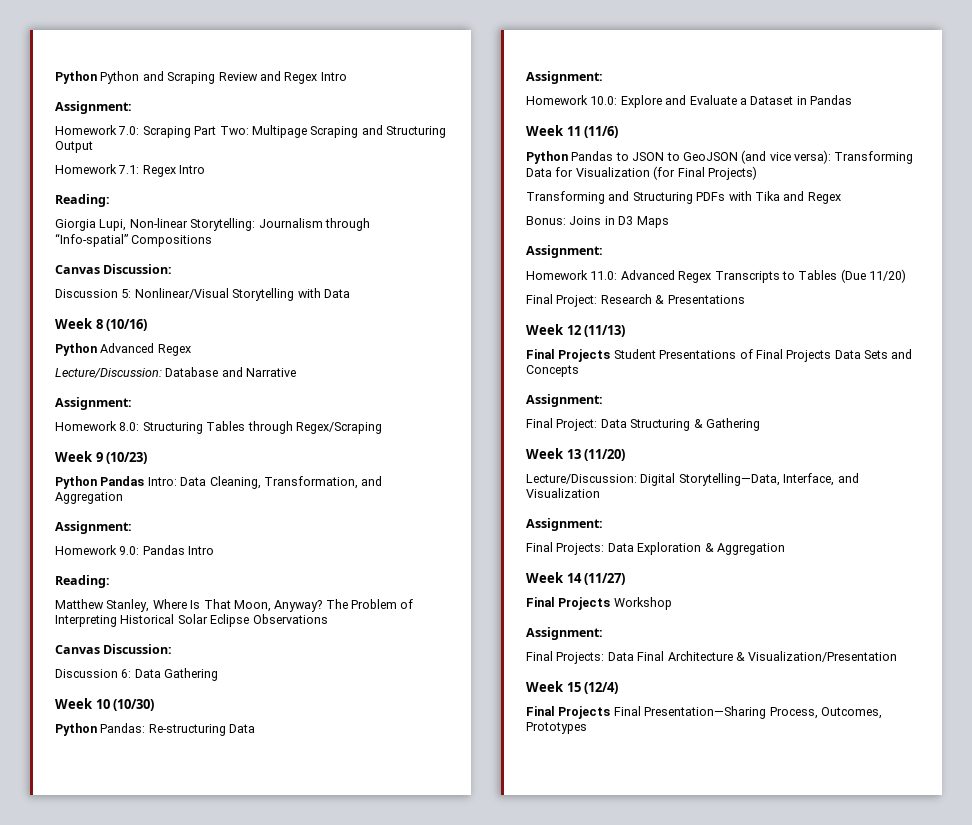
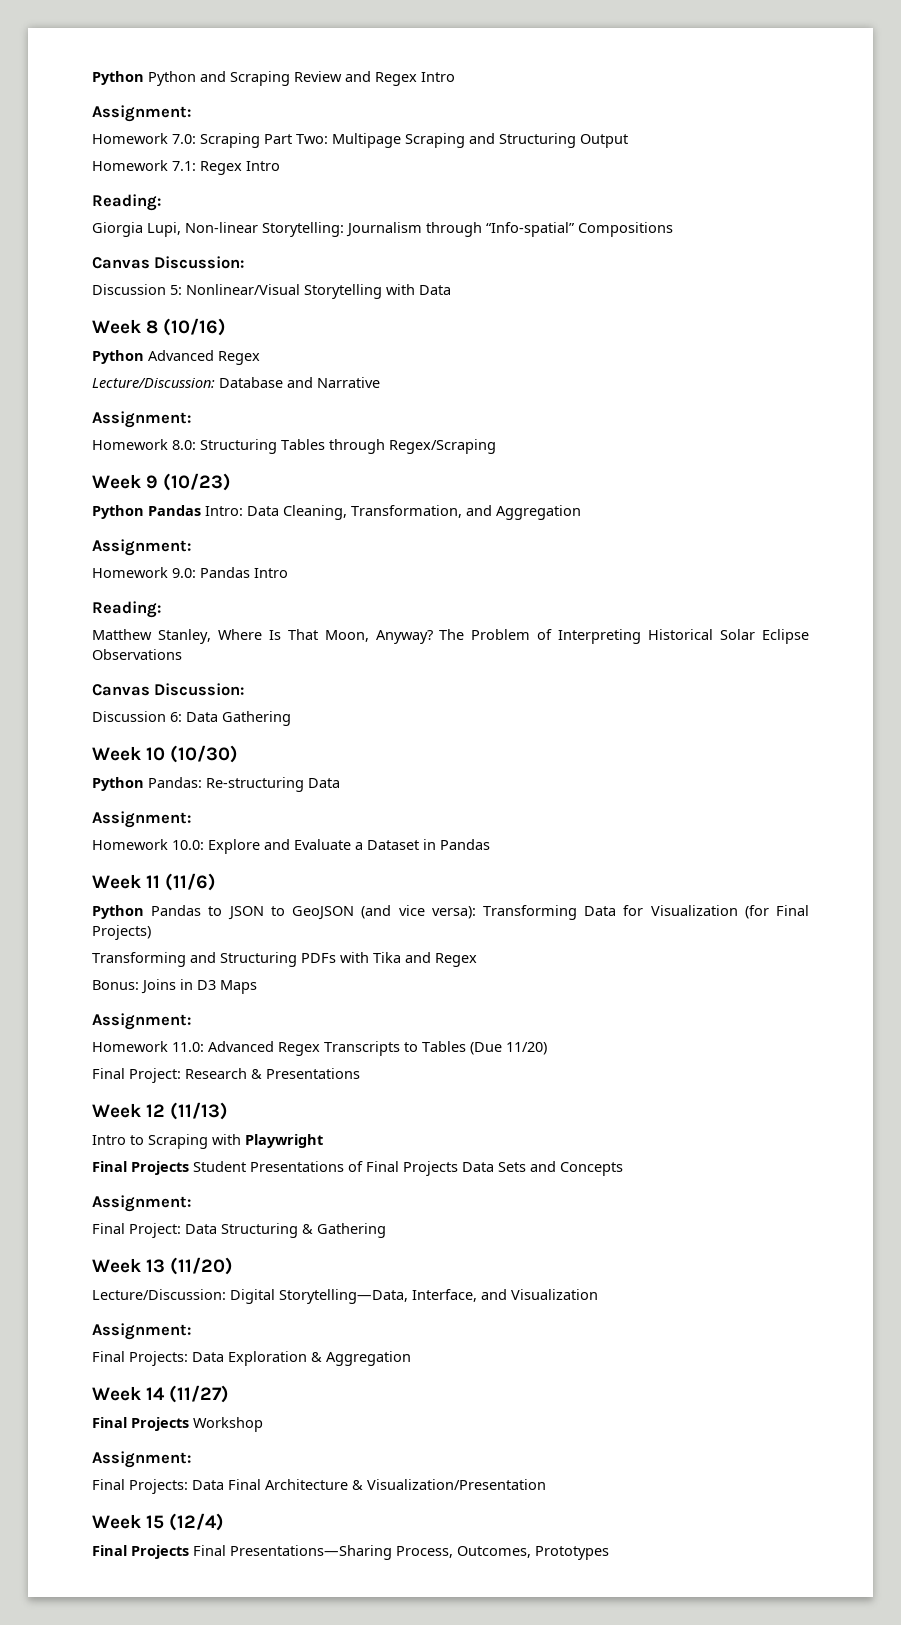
+ Intro to Scraping with Playwright
- Final Projects Final Presentation—Sharing Process, Outcomes, Prototypes
+ Final Projects Final Presentations—Sharing Process, Outcomes, Prototypes

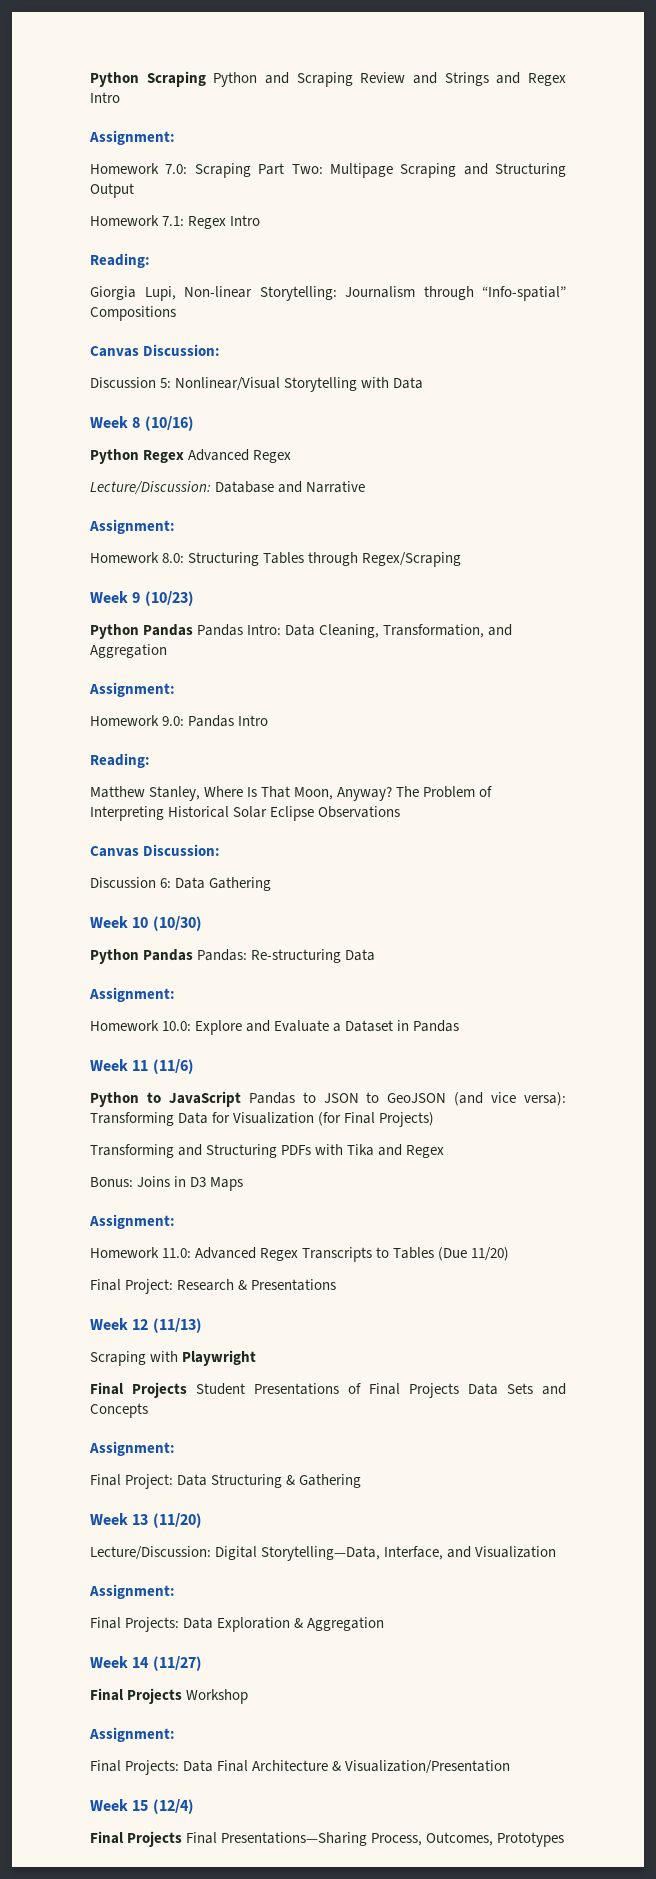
- Python Python and Scraping Review and Regex Intro
+ Python Scraping Python and Scraping Review and Strings and Regex Intro
- Python Advanced Regex
+ Python Regex Advanced Regex
- Python Pandas Intro: Data Cleaning, Transformation, and Aggregation
+ Python Pandas Pandas Intro: Data Cleaning, Transformation, and Aggregation
- Python Pandas: Re-structuring Data
+ Python Pandas Pandas: Re-structuring Data
- Python Pandas to JSON to GeoJSON (and vice versa): Transforming Data for Visualization (for Final Projects)
+ Python to JavaScript Pandas to JSON to GeoJSON (and vice versa): Transforming Data for Visualization (for Final Projects)
- Intro to Scraping with Playwright
+ Scraping with Playwright

